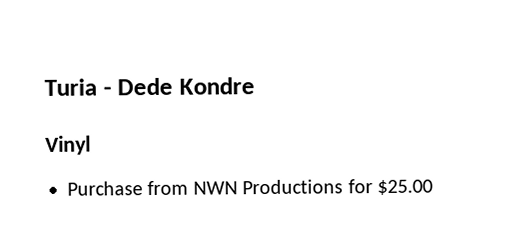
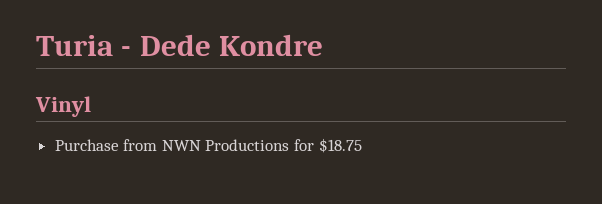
- Purchase from NWN Productions for $25.00
+ Purchase from NWN Productions for $18.75

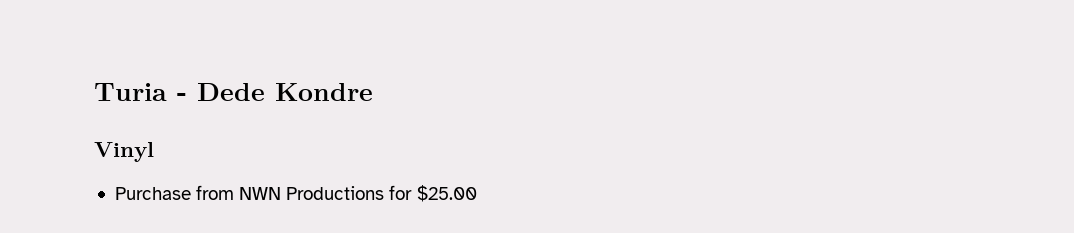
- Purchase from NWN Productions for $18.75
+ Purchase from NWN Productions for $25.00

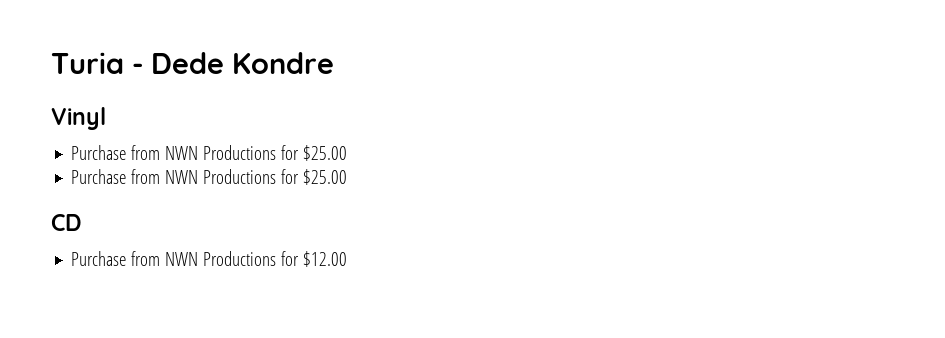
  Vinyl
  Purchase from NWN Productions for $25.00
+ Purchase from NWN Productions for $25.00
+ CD
+ Purchase from NWN Productions for $12.00

